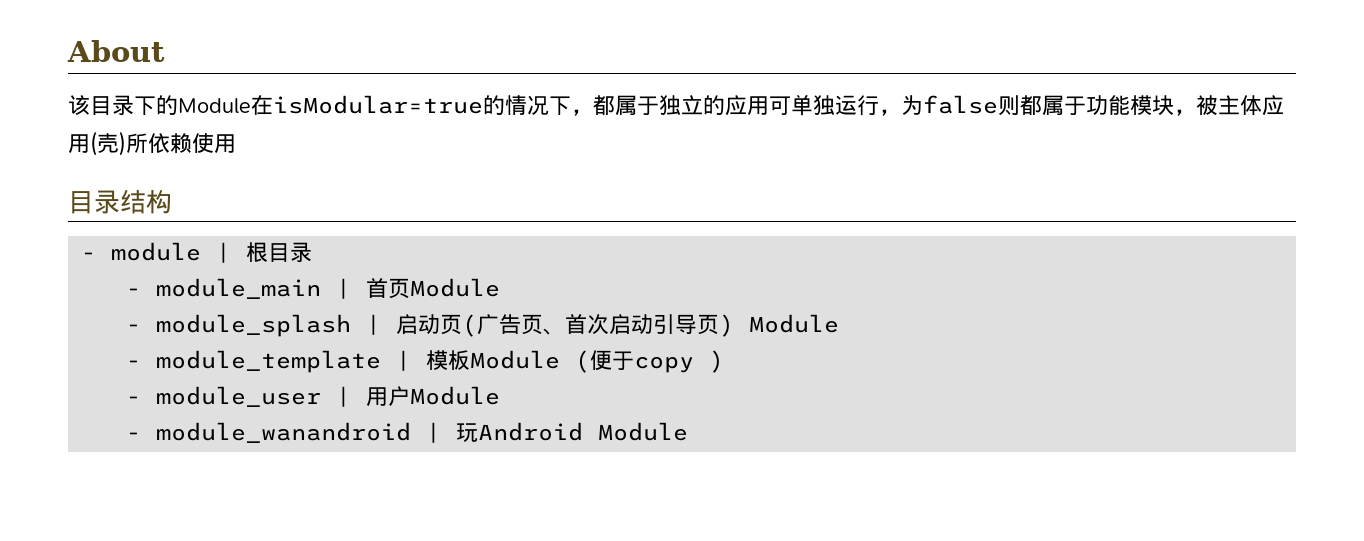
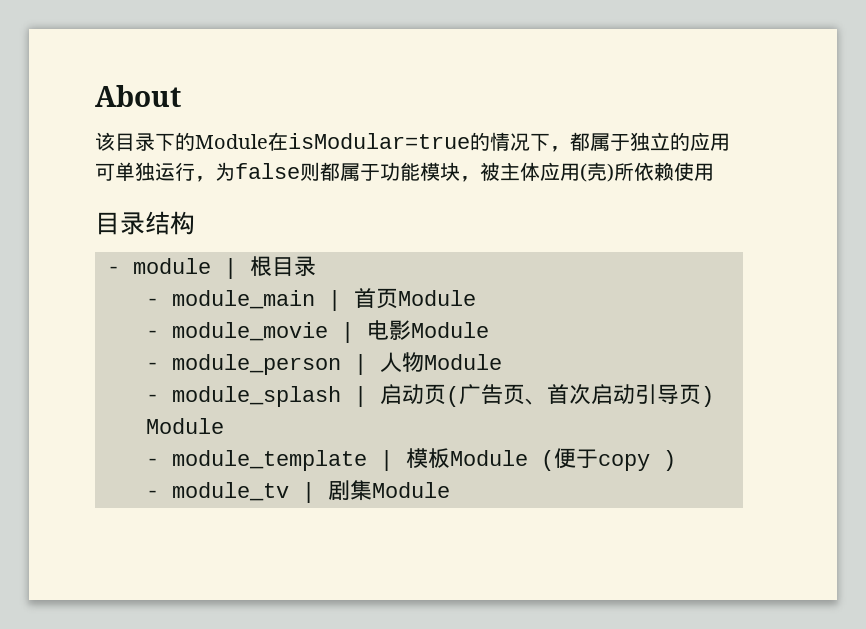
+ - module_movie | 电影Module
+ - module_person | 人物Module
- - module_user | 用户Module
- - module_wanandroid | 玩Android Module
+ - module_tv | 剧集Module

